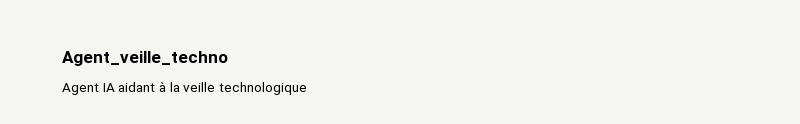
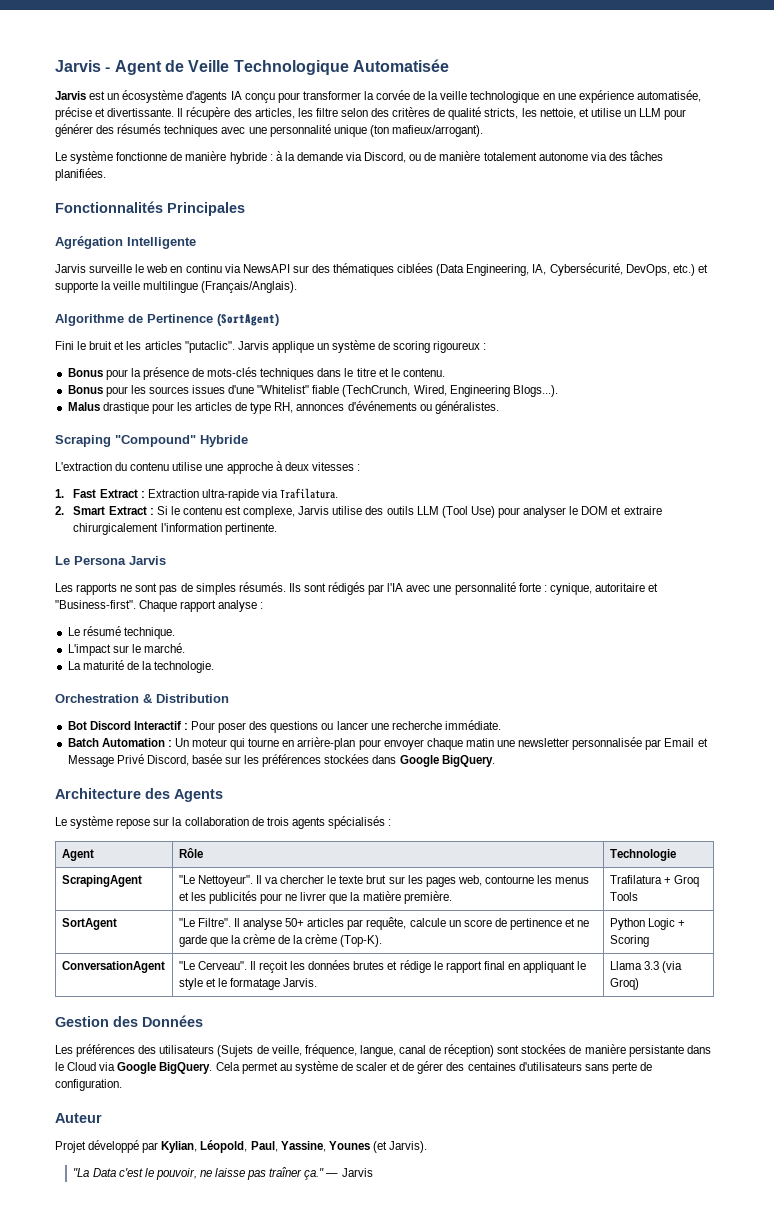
- Agent_veille_techno
- Agent IA aidant à la veille technologique
+ Jarvis - Agent de Veille Technologique Automatisée
+ Jarvis est un écosystème d'agents IA conçu pour transformer la corvée de la veille technologique en une expérience automatisée, précise et divertissante. Il récupère des articles, les filtre selon des critères de qualité stricts, les nettoie, et utilise un LLM pour générer des résumés techniques avec une personnalité unique (ton mafieux/arrogant).
+ Le système fonctionne de manière hybride : à la demande via Discord, ou de manière totalement autonome via des tâches planifiées.
+ Fonctionnalités Principales
+ Agrégation Intelligente
+ Jarvis surveille le web en continu via NewsAPI sur des thématiques ciblées (Data Engineering, IA, Cybersécurité, DevOps, etc.) et supporte la veille multilingue (Français/Anglais).
+ Algorithme de Pertinence (SortAgent)
+ Fini le bruit et les articles "putaclic". Jarvis applique un système de scoring rigoureux :
+ Bonus pour la présence de mots-clés techniques dans le titre et le contenu.
+ Bonus pour les sources issues d'une "Whitelist" fiable (TechCrunch, Wired, Engineering Blogs...).
+ Malus drastique pour les articles de type RH, annonces d'événements ou généralistes.
+ Scraping "Compound" Hybride
+ L'extraction du contenu utilise une approche à deux vitesses :
+ 1. Fast Extract : Extraction ultra-rapide via Trafilatura.
+ 2. Smart Extract : Si le contenu est complexe, Jarvis utilise des outils LLM (Tool Use) pour analyser le DOM et extraire chirurgicalement l'information pertinente.
+ Le Persona Jarvis
+ Les rapports ne sont pas de simples résumés. Ils sont rédigés par l'IA avec une personnalité forte : cynique, autoritaire et "Business-first". Chaque rapport analyse :
+ Le résumé technique.
+ L'impact sur le marché.
+ La maturité de la technologie.
+ Orchestration & Distribution
+ Bot Discord Interactif : Pour poser des questions ou lancer une recherche immédiate.
+ Batch Automation : Un moteur qui tourne en arrière-plan pour envoyer chaque matin une newsletter personnalisée par Email et Message Privé Discord, basée sur les préférences stockées dans Google BigQuery.
+ Architecture des Agents
+ Le système repose sur la collaboration de trois agents spécialisés :
+ Agent | Rôle | Technologie
+ ScrapingAgent | "Le Nettoyeur". Il va chercher le texte brut sur les pages web, contourne les menus et les publicités pour ne livrer que la matière première. | Trafilatura + Groq Tools
+ SortAgent | "Le Filtre". Il analyse 50+ articles par requête, calcule un score de pertinence et ne garde que la crème de la crème (Top-K). | Python Logic + Scoring
+ ConversationAgent | "Le Cerveau". Il reçoit les données brutes et rédige le rapport final en appliquant le style et le formatage Jarvis. | Llama 3.3 (via Groq)
+ Gestion des Données
+ Les préférences des utilisateurs (Sujets de veille, fréquence, langue, canal de réception) sont stockées de manière persistante dans le Cloud via Google BigQuery. Cela permet au système de scaler et de gérer des centaines d'utilisateurs sans perte de configuration.
+ Auteur
+ Projet développé par Kylian, Léopold, Paul, Yassine, Younes (et Jarvis).
+ "La Data c'est le pouvoir, ne laisse pas traîner ça." — Jarvis

